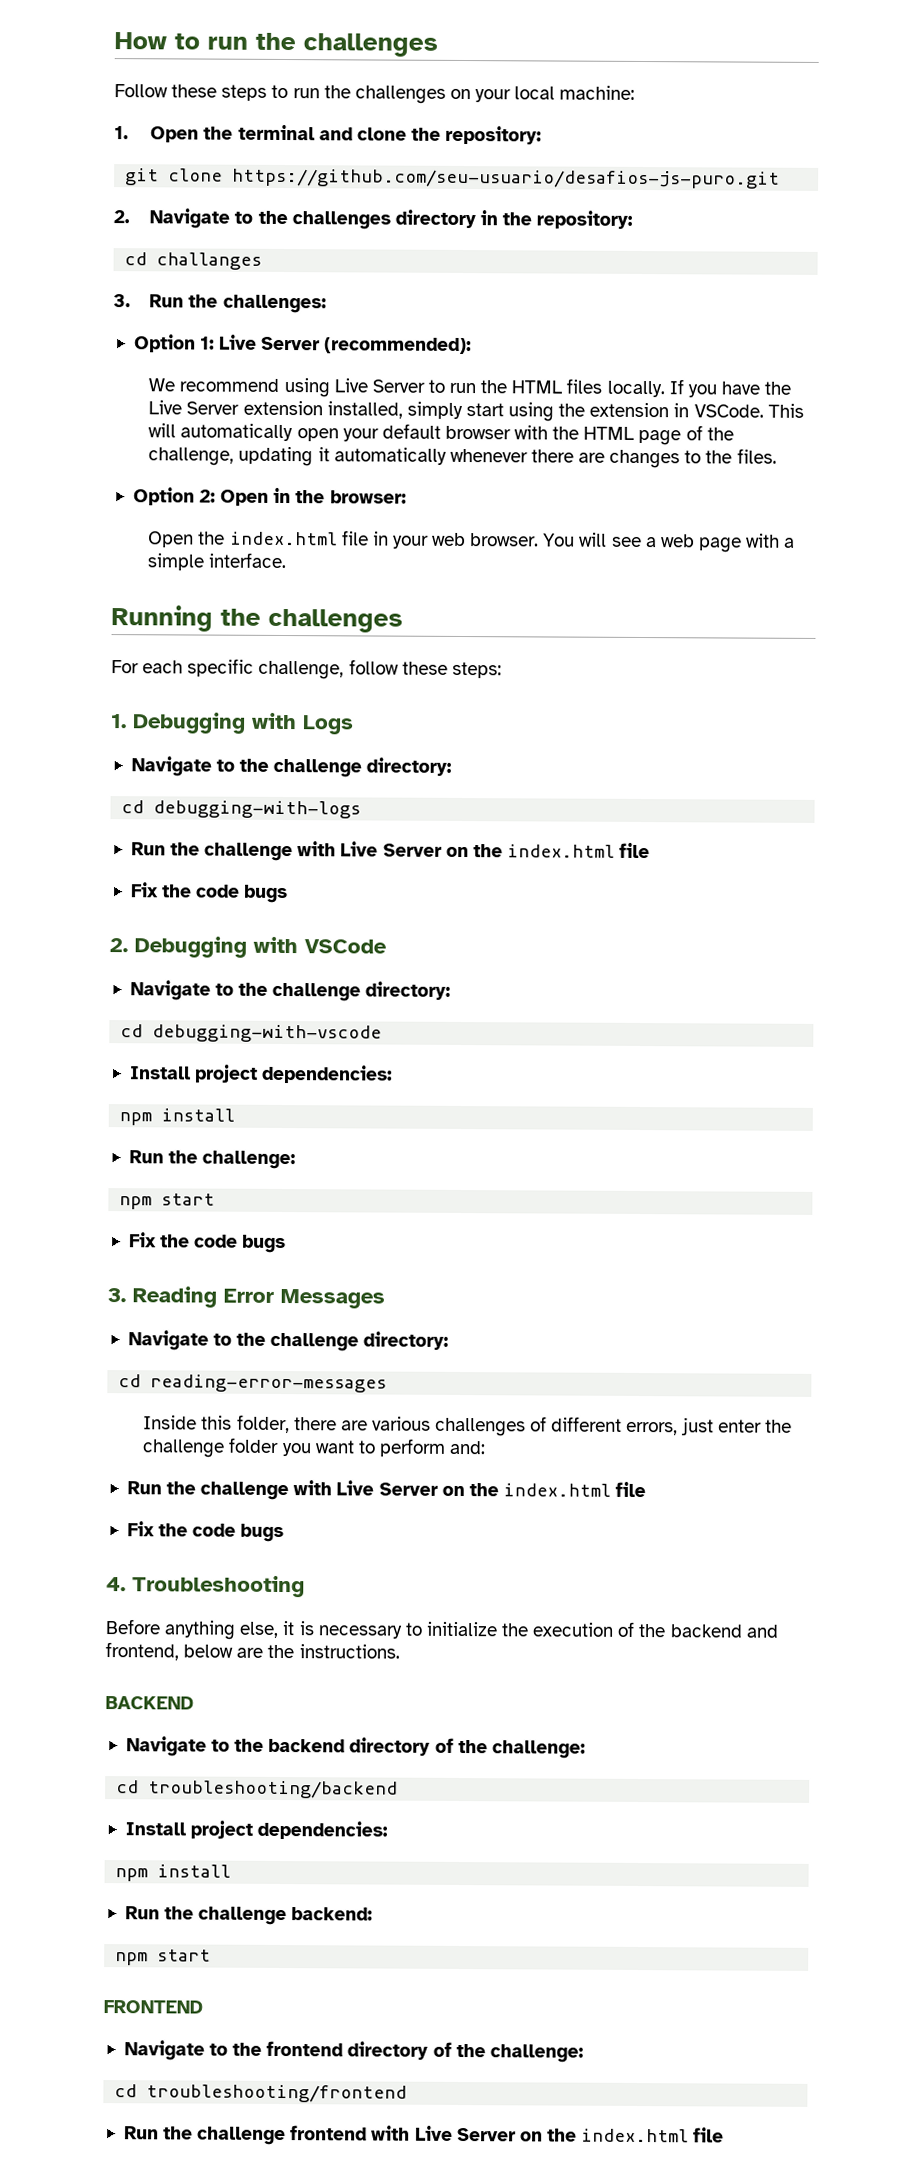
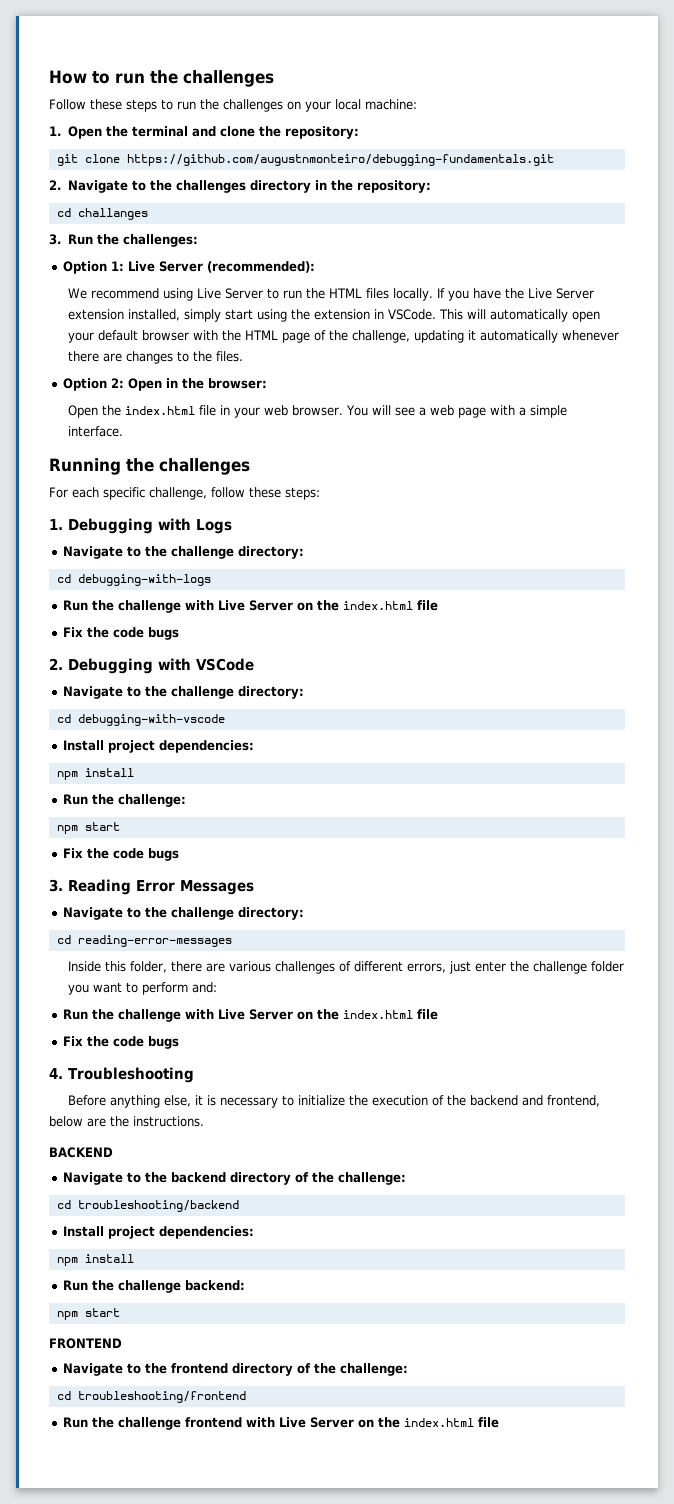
- git clone https://github.com/seu-usuario/desafios-js-puro.git
+ git clone https://github.com/augustnmonteiro/debugging-fundamentals.git

